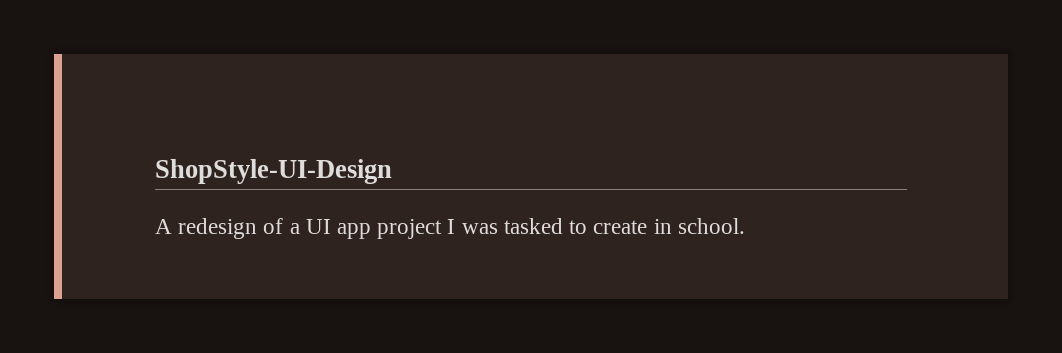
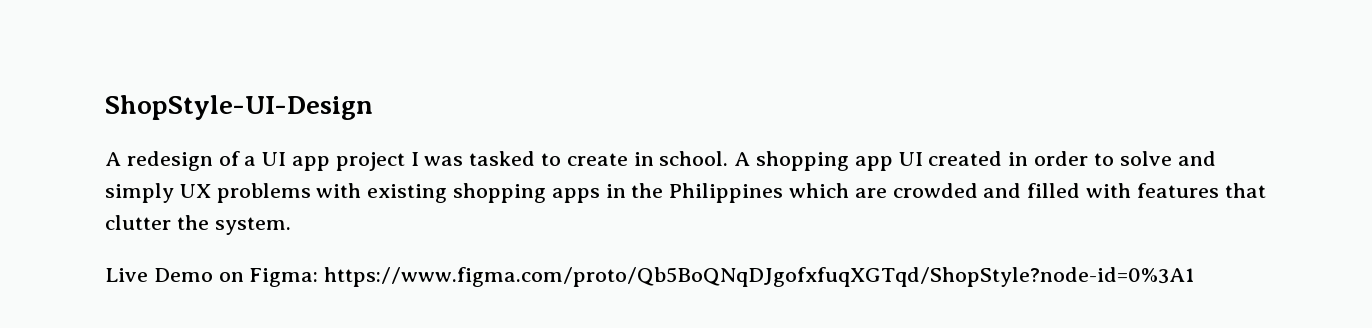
+ A shopping app UI created in order to solve and simply UX problems with existing shopping apps in the Philippines which are crowded and filled with features that clutter the system.
+ Live Demo on Figma: https://www.figma.com/proto/Qb5BoQNqDJgofxfuqXGTqd/ShopStyle?node-id=0%3A1

